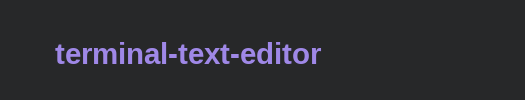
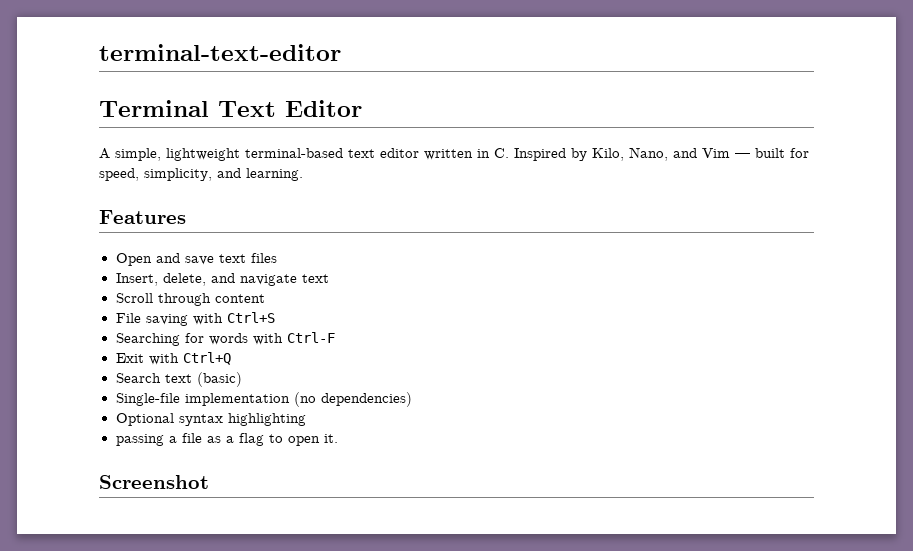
+ Terminal Text Editor
+ A simple, lightweight terminal-based text editor written in C. Inspired by Kilo, Nano, and Vim — built for speed, simplicity, and learning.
+ Features
+ Open and save text files
+ Insert, delete, and navigate text
+ Scroll through content
+ File saving with Ctrl+S
+ Searching for words with Ctrl-F
+ Exit with Ctrl+Q
+ Search text (basic)
+ Single-file implementation (no dependencies)
+ Optional syntax highlighting
+ passing a file as a flag to open it.
+ Screenshot

